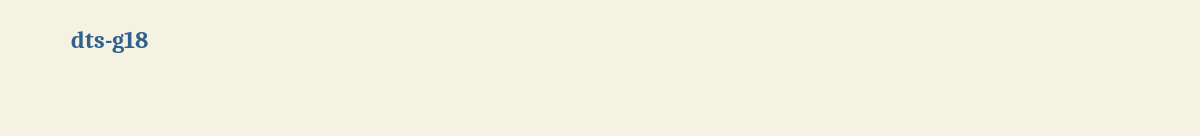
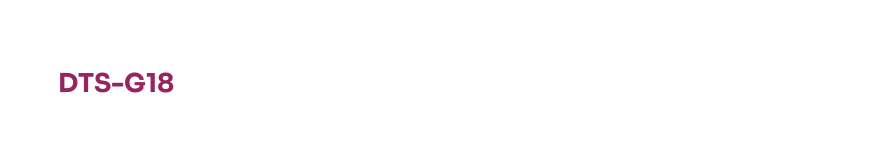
- dts-g18
+ DTS-G18

